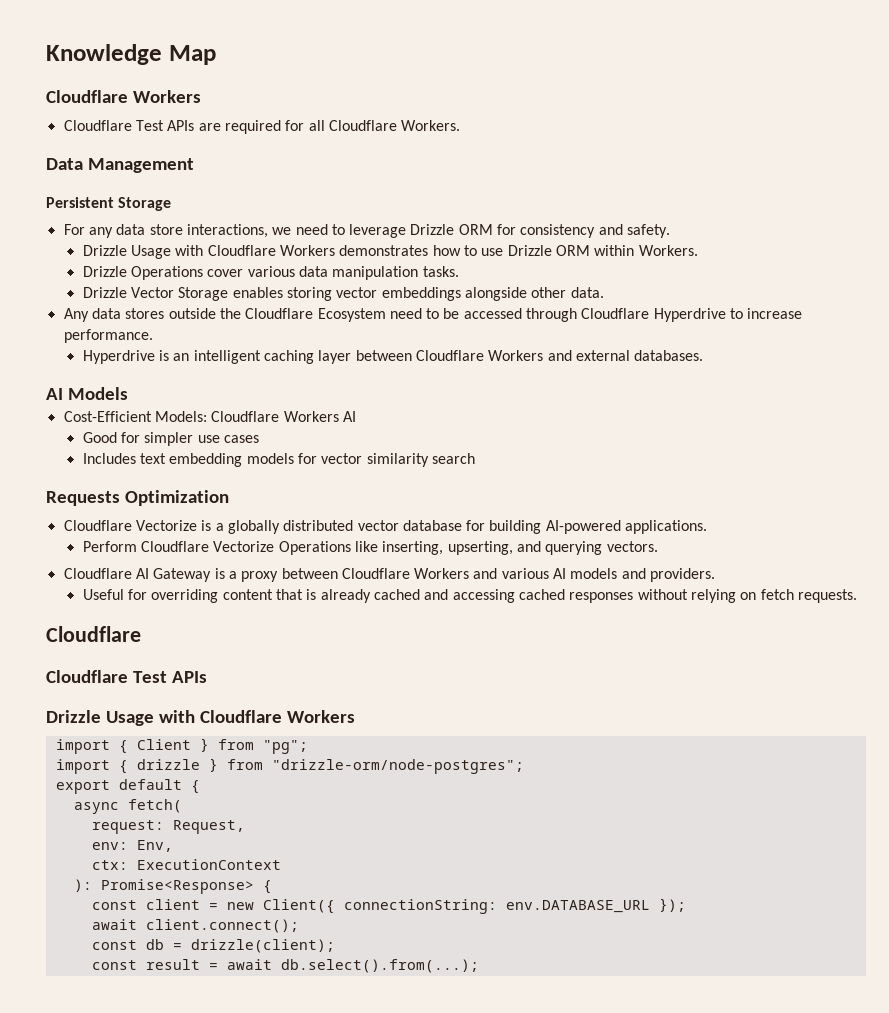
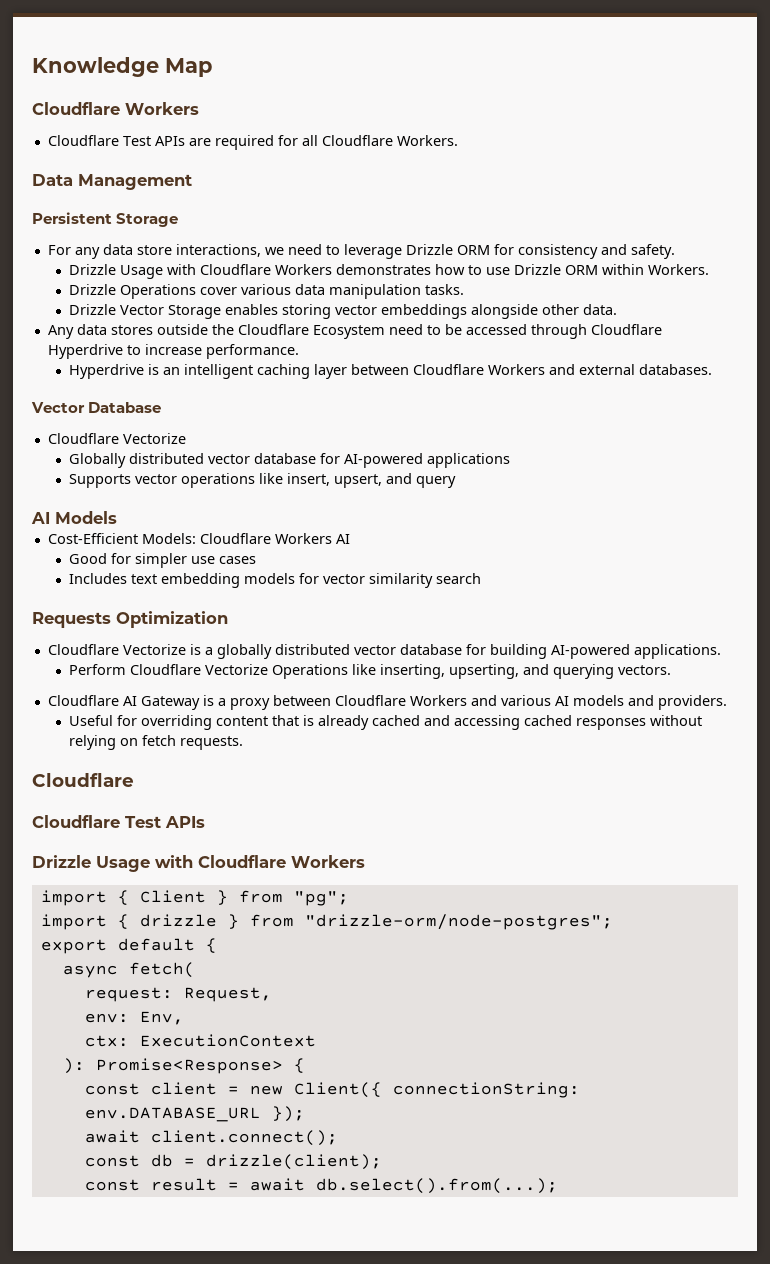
+ Vector Database
+ Cloudflare Vectorize
+ Globally distributed vector database for AI-powered applications
+ Supports vector operations like insert, upsert, and query

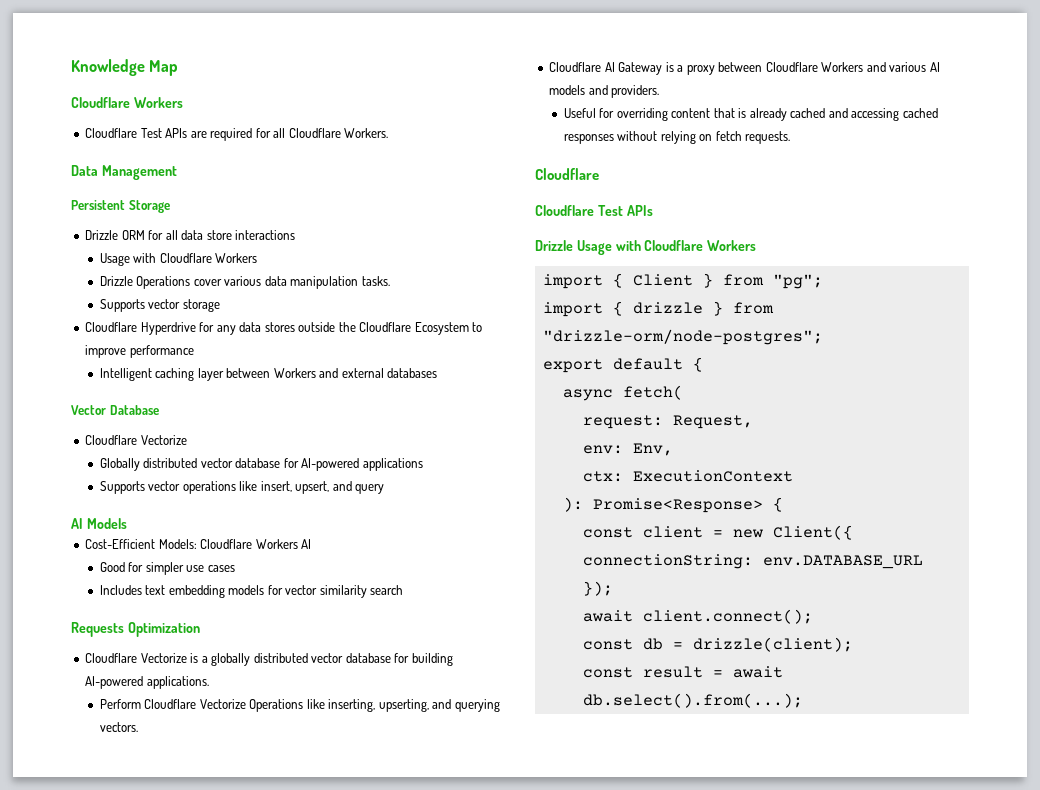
- For any data store interactions, we need to leverage Drizzle ORM for consistency and safety.
- Drizzle Usage with Cloudflare Workers demonstrates how to use Drizzle ORM within Workers.
+ Drizzle ORM for all data store interactions
+ Usage with Cloudflare Workers
- Drizzle Vector Storage enables storing vector embeddings alongside other data.
- Any data stores outside the Cloudflare Ecosystem need to be accessed through Cloudflare Hyperdrive to increase performance.
- Hyperdrive is an intelligent caching layer between Cloudflare Workers and external databases.
+ Supports vector storage
+ Cloudflare Hyperdrive for any data stores outside the Cloudflare Ecosystem to improve performance
+ Intelligent caching layer between Workers and external databases

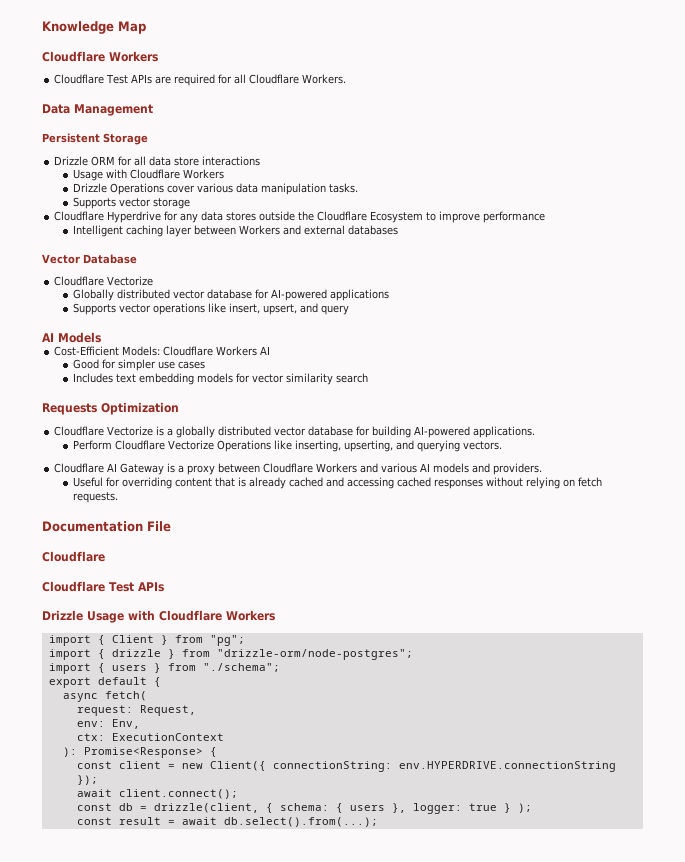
+ Documentation File
+ import { users } from "./schema";
- const client = new Client({ connectionString: env.DATABASE_URL });
+ const client = new Client({ connectionString: env.HYPERDRIVE.connectionString });
- const db = drizzle(client);
+ const db = drizzle(client, { schema: { users }, logger: true } );

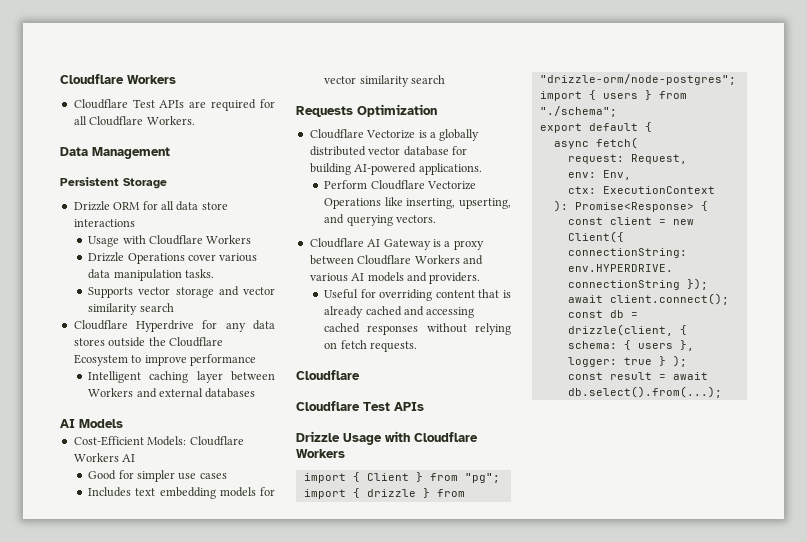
- Knowledge Map
- Supports vector storage
+ Supports vector storage and vector similarity search
- Vector Database
- Cloudflare Vectorize
- Globally distributed vector database for AI-powered applications
- Supports vector operations like insert, upsert, and query
- Documentation File

